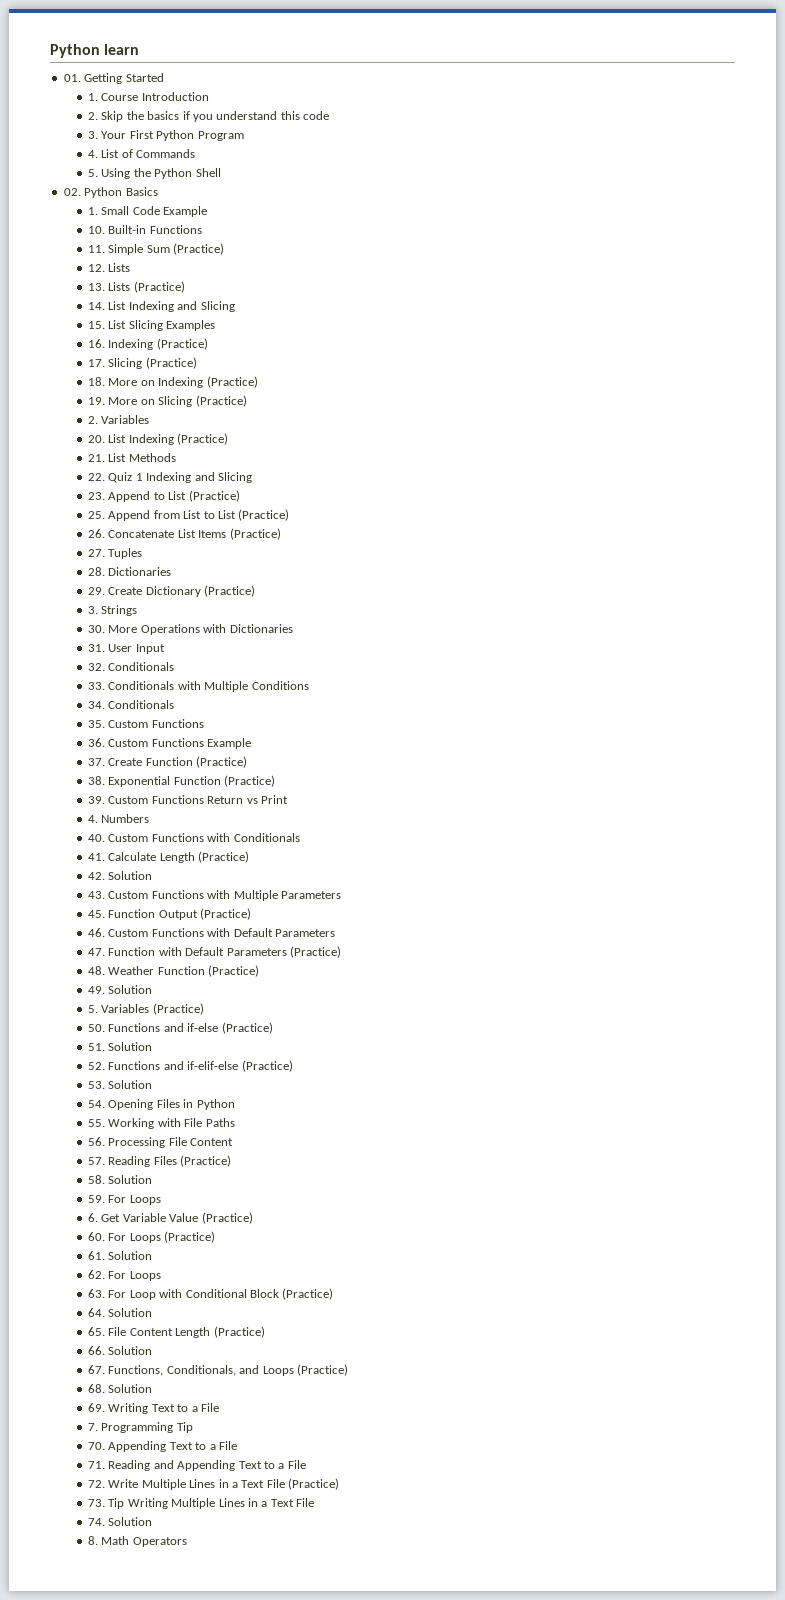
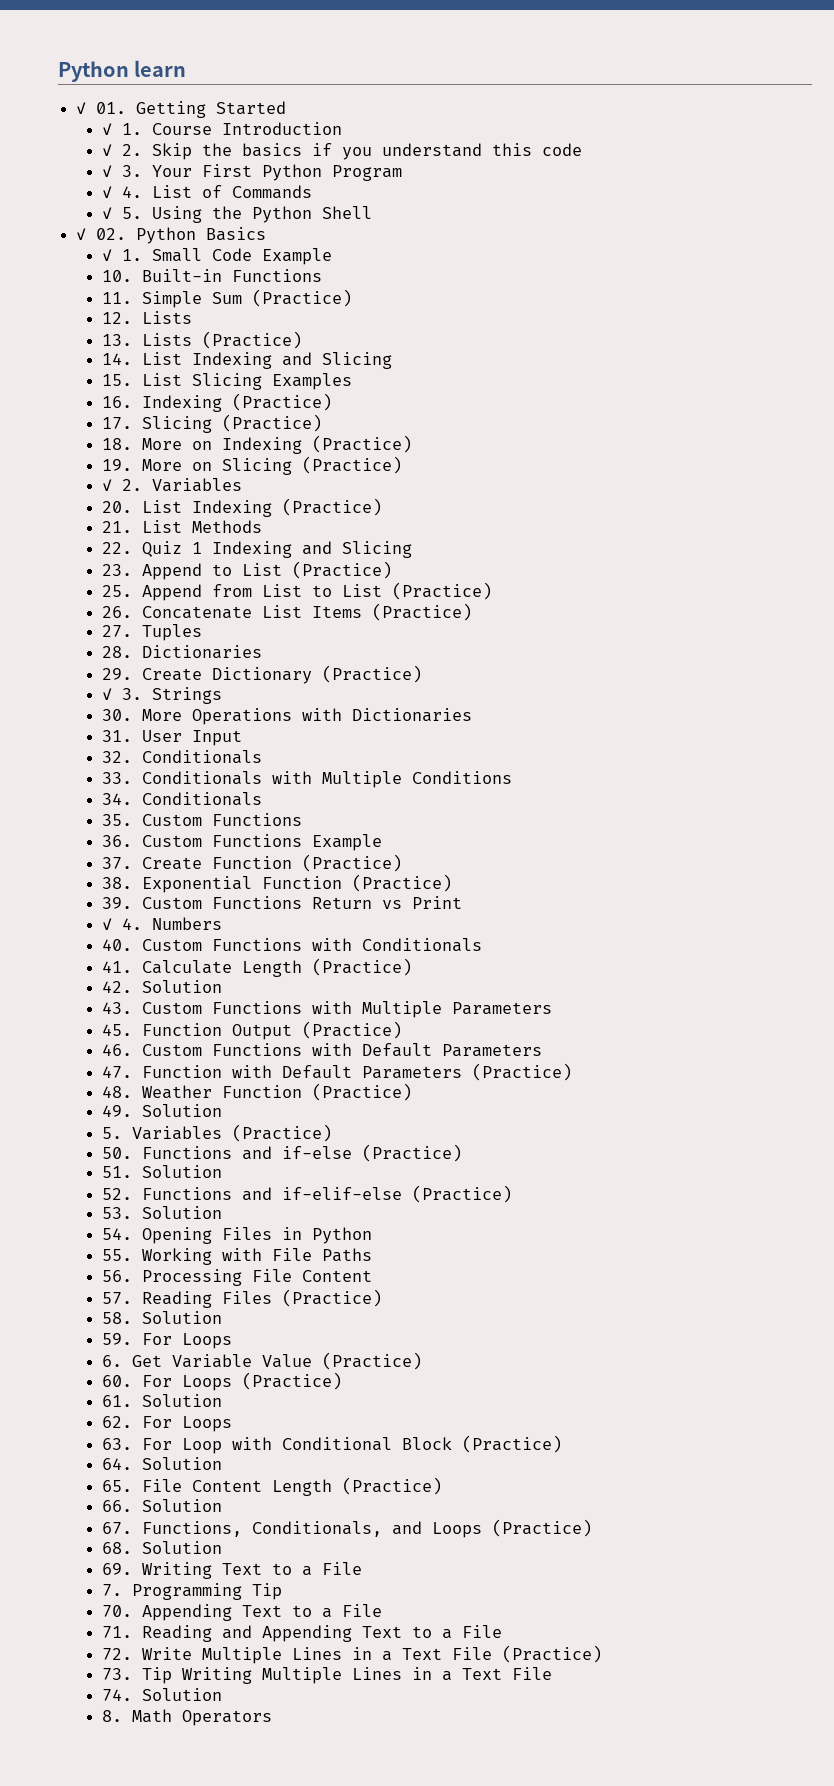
- 01. Getting Started
+ ✓ 01. Getting Started
- 1. Course Introduction
+ ✓ 1. Course Introduction
- 2. Skip the basics if you understand this code
+ ✓ 2. Skip the basics if you understand this code
- 3. Your First Python Program
+ ✓ 3. Your First Python Program
- 4. List of Commands
+ ✓ 4. List of Commands
- 5. Using the Python Shell
+ ✓ 5. Using the Python Shell
- 02. Python Basics
+ ✓ 02. Python Basics
- 1. Small Code Example
+ ✓ 1. Small Code Example
- 2. Variables
+ ✓ 2. Variables
- 3. Strings
+ ✓ 3. Strings
- 4. Numbers
+ ✓ 4. Numbers

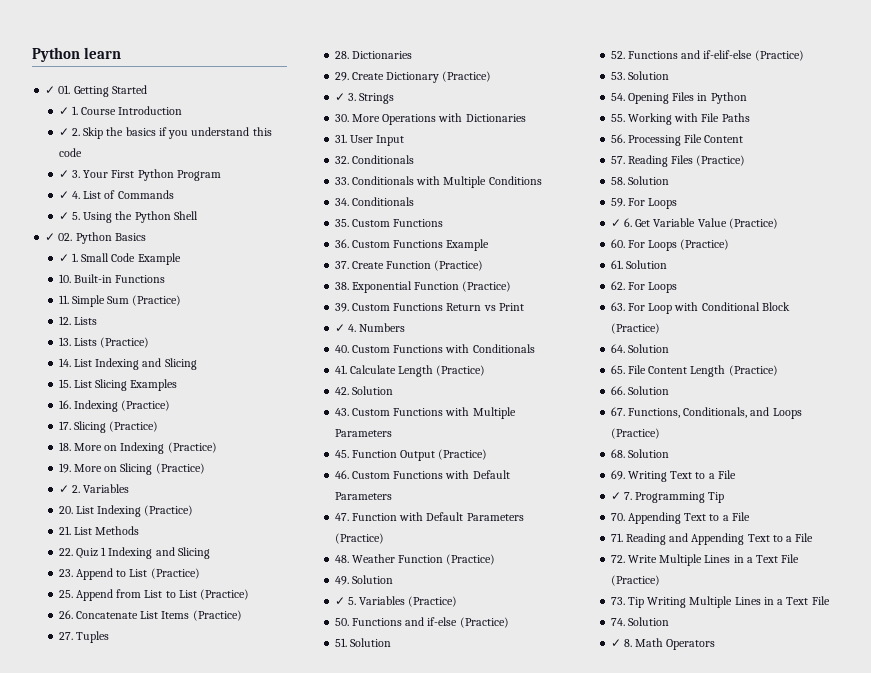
- 5. Variables (Practice)
+ ✓ 5. Variables (Practice)
- 6. Get Variable Value (Practice)
+ ✓ 6. Get Variable Value (Practice)
- 7. Programming Tip
+ ✓ 7. Programming Tip
- 8. Math Operators
+ ✓ 8. Math Operators

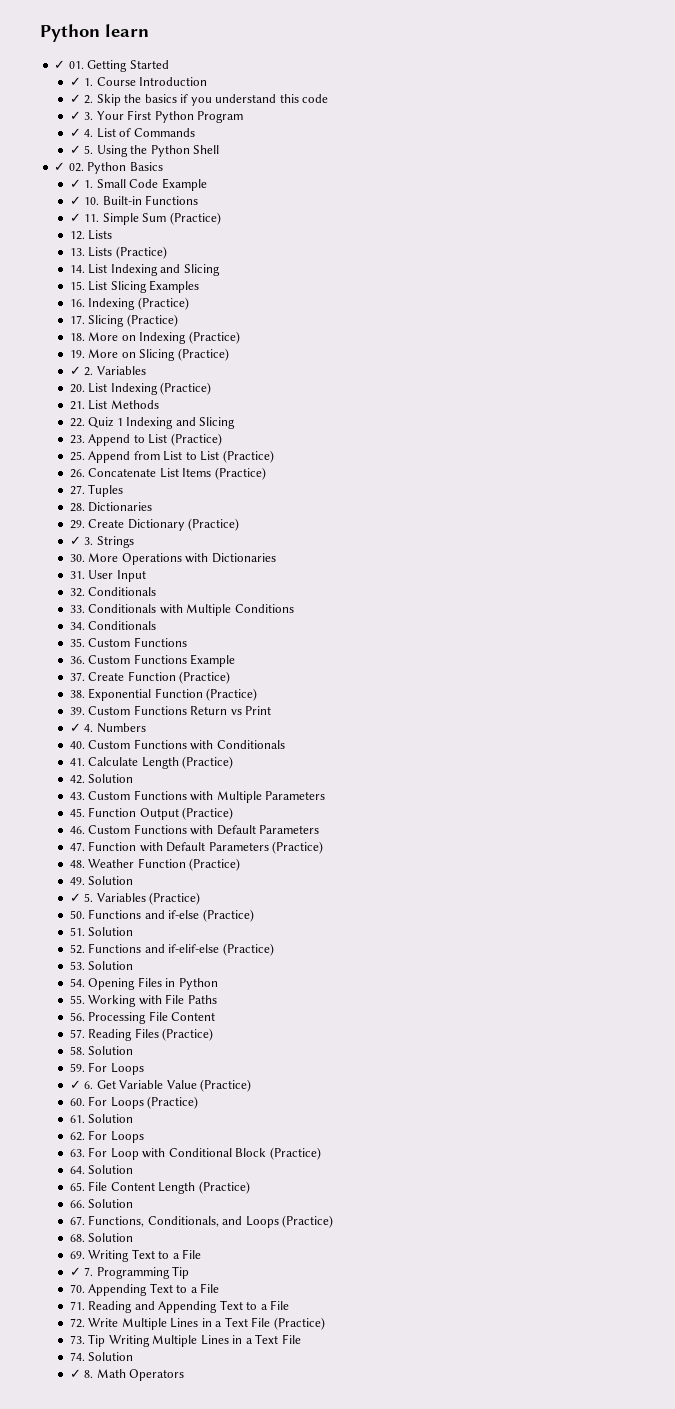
- 10. Built-in Functions
+ ✓ 10. Built-in Functions
- 11. Simple Sum (Practice)
+ ✓ 11. Simple Sum (Practice)

